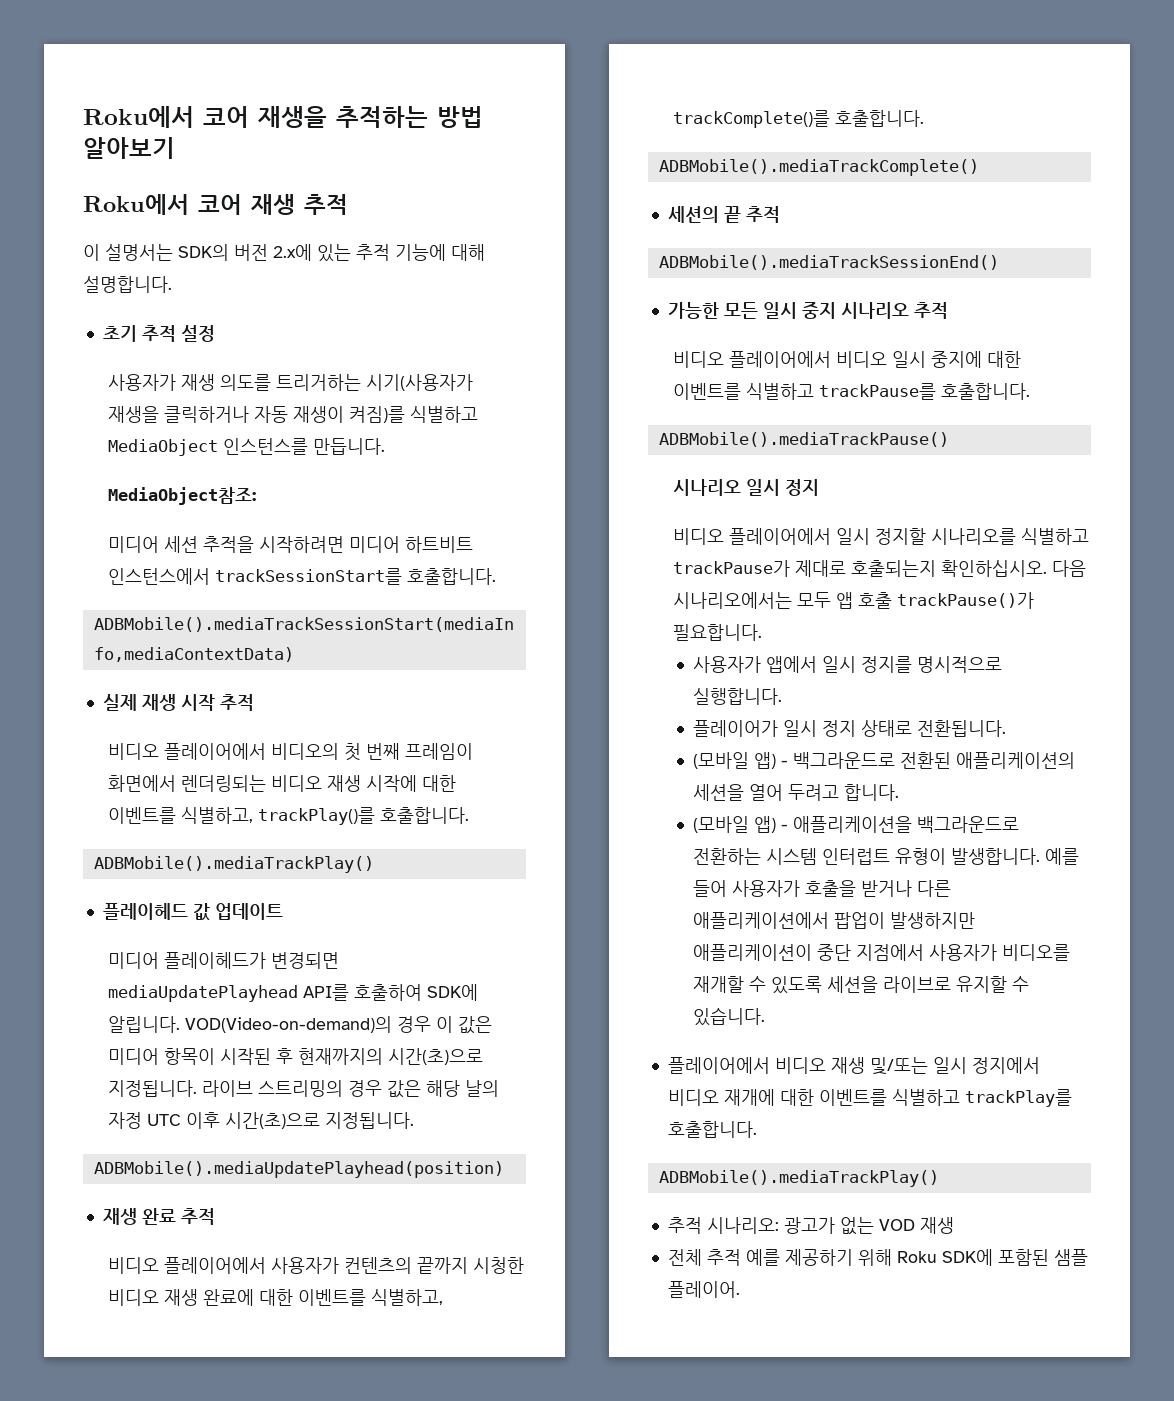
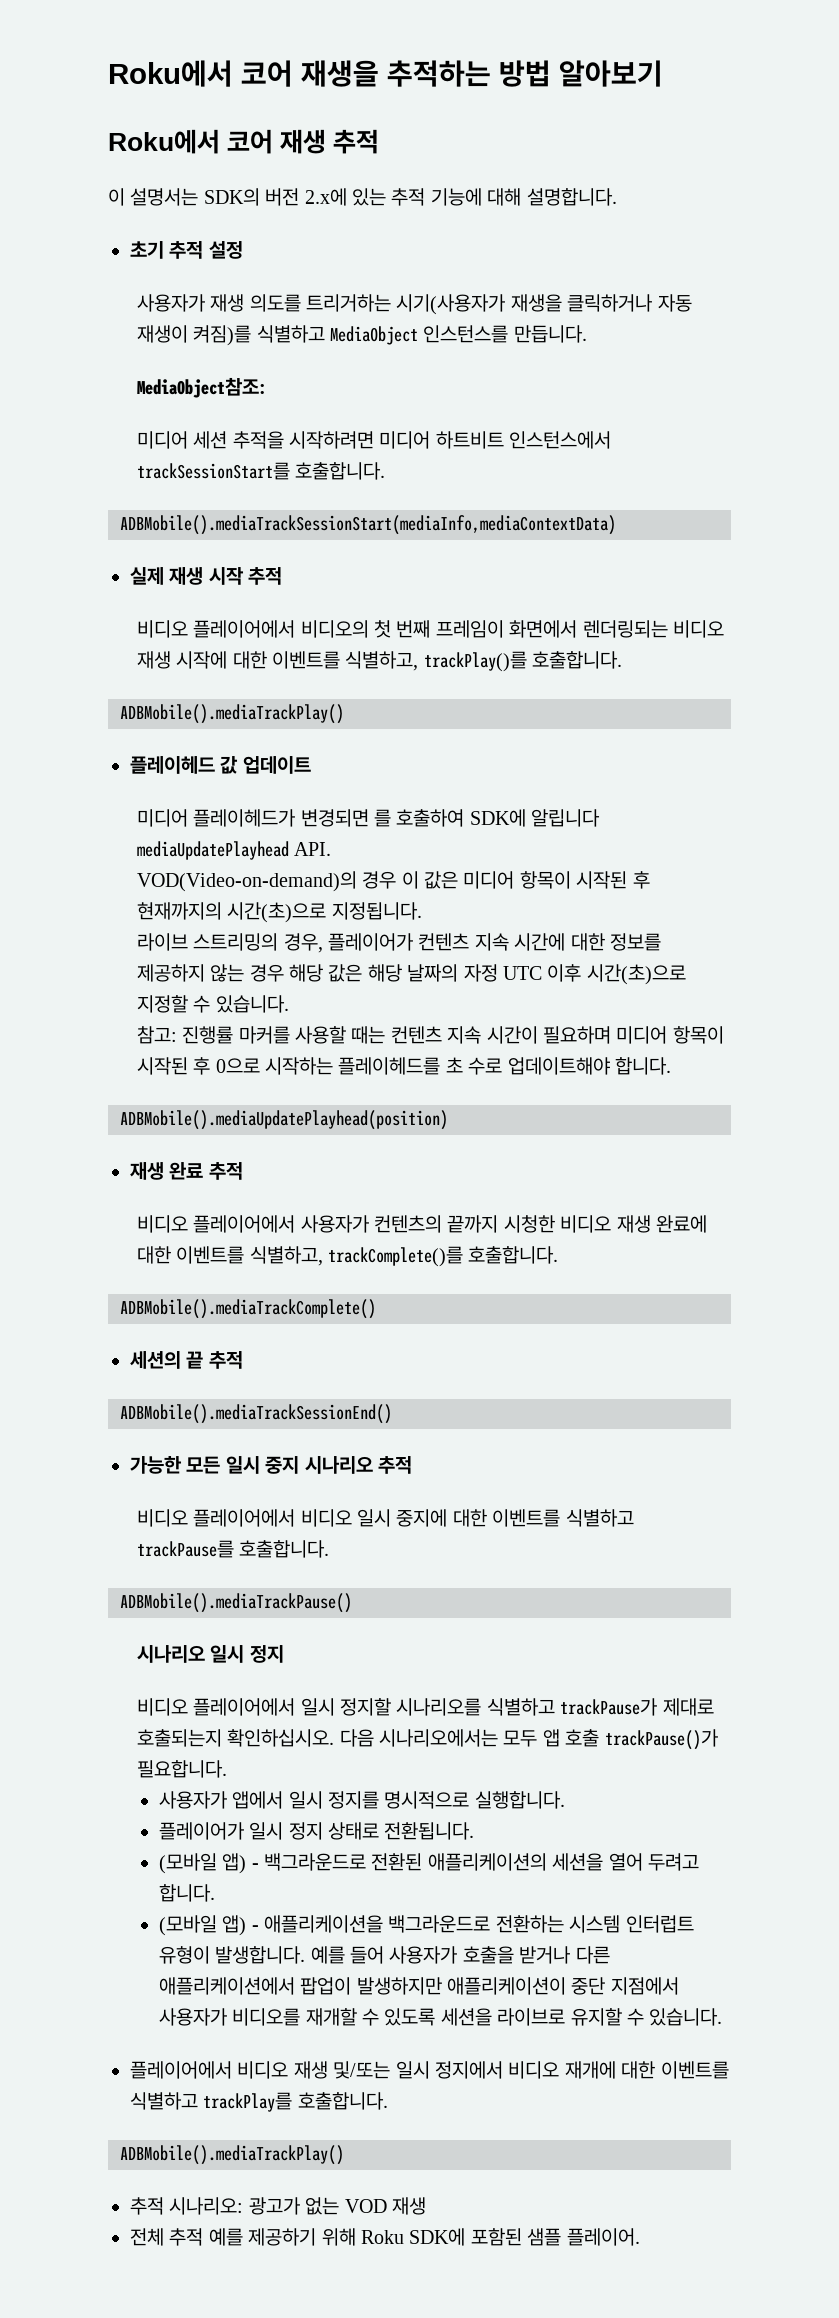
- 미디어 플레이헤드가 변경되면 mediaUpdatePlayhead API를 호출하여 SDK에 알립니다. VOD(Video-on-demand)의 경우 이 값은 미디어 항목이 시작된 후 현재까지의 시간(초)으로 지정됩니다. 라이브 스트리밍의 경우 값은 해당 날의 자정 UTC 이후 시간(초)으로 지정됩니다.
+ 미디어 플레이헤드가 변경되면 를 호출하여 SDK에 알립니다 mediaUpdatePlayhead API.
+ VOD(Video-on-demand)의 경우 이 값은 미디어 항목이 시작된 후 현재까지의 시간(초)으로 지정됩니다.
+ 라이브 스트리밍의 경우, 플레이어가 컨텐츠 지속 시간에 대한 정보를 제공하지 않는 경우 해당 값은 해당 날짜의 자정 UTC 이후 시간(초)으로 지정할 수 있습니다.
+ 참고: 진행률 마커를 사용할 때는 컨텐츠 지속 시간이 필요하며 미디어 항목이 시작된 후 0으로 시작하는 플레이헤드를 초 수로 업데이트해야 합니다.

